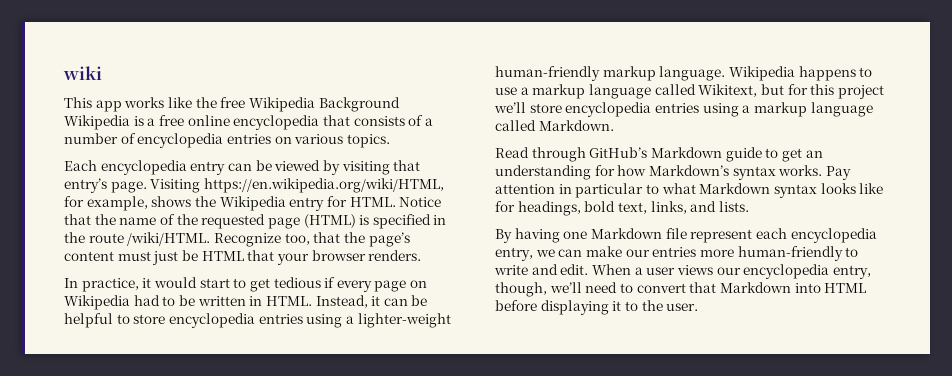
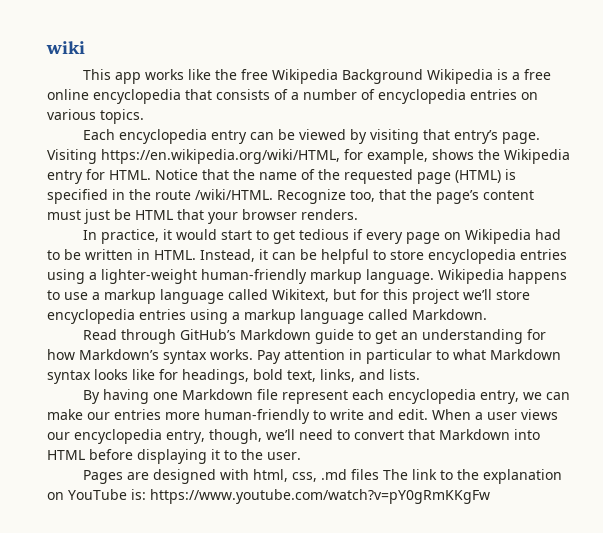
+ Pages are designed with html, css, .md files The link to the explanation on YouTube is: https://www.youtube.com/watch?v=pY0gRmKKgFw

